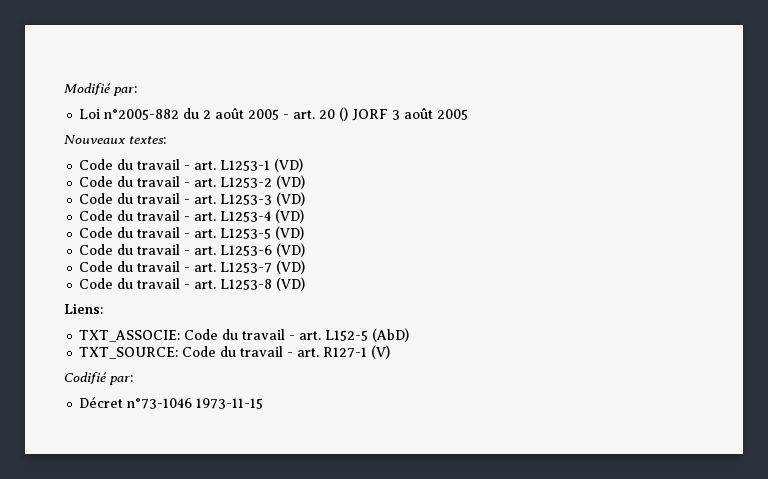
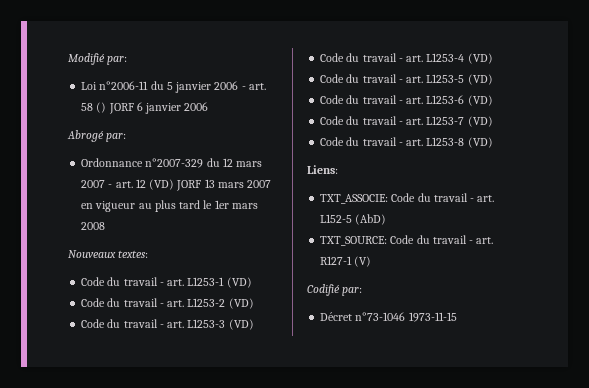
- Loi n°2005-882 du 2 août 2005 - art. 20 () JORF 3 août 2005
+ Loi n°2006-11 du 5 janvier 2006 - art. 58 () JORF 6 janvier 2006
+ Abrogé par:
+ Ordonnance n°2007-329 du 12 mars 2007 - art. 12 (VD) JORF 13 mars 2007 en vigueur au plus tard le 1er mars 2008

